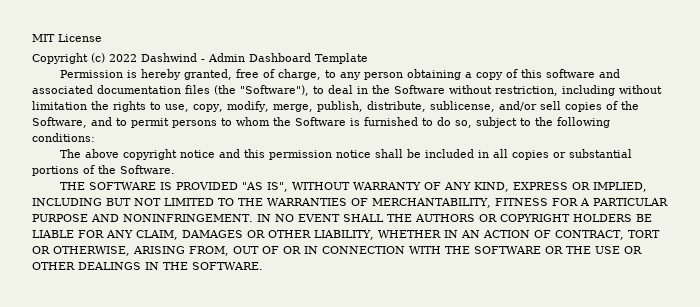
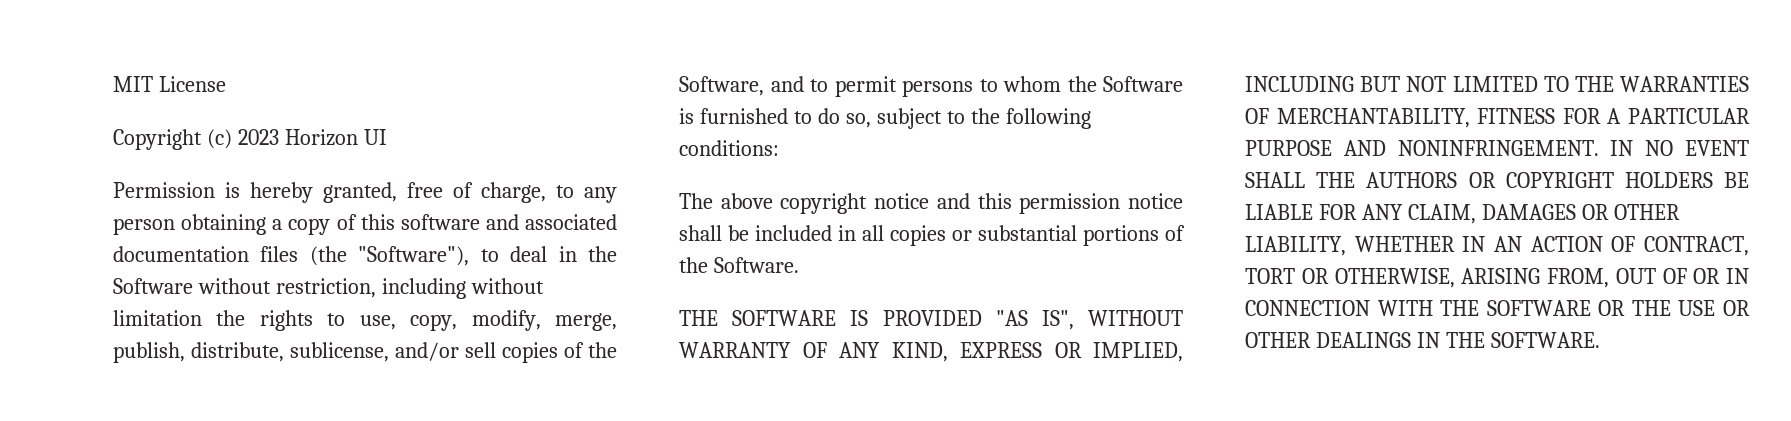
- Copyright (c) 2022 Dashwind - Admin Dashboard Template
+ Copyright (c) 2023 Horizon UI

